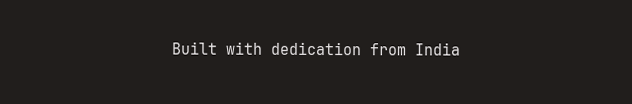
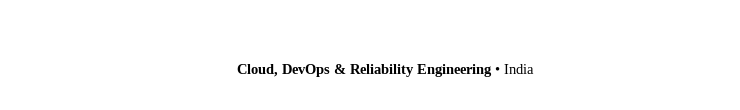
- Built with dedication from India
+ Cloud, DevOps & Reliability Engineering • India

